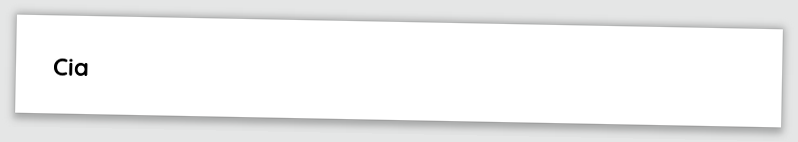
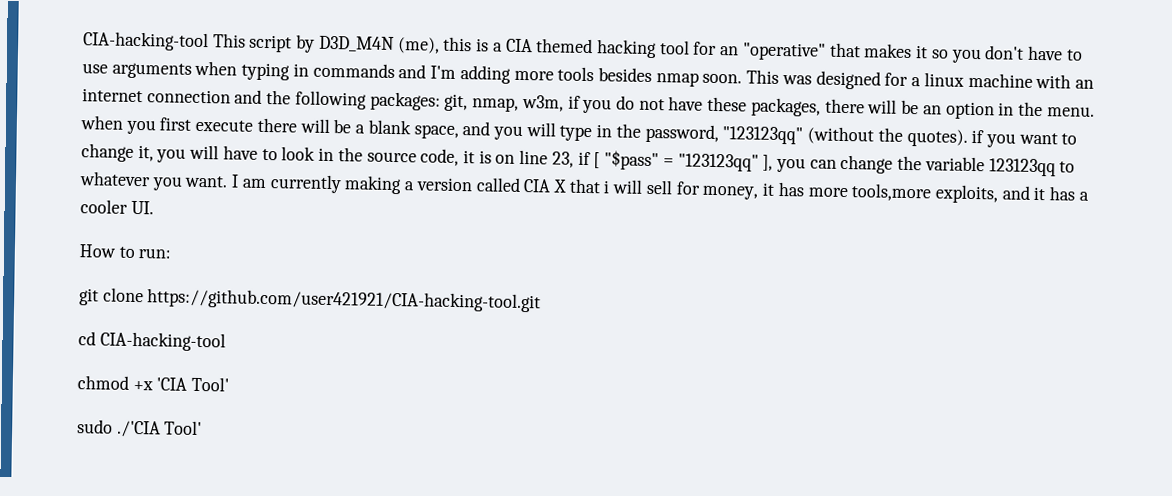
- Cia
+ CIA-hacking-tool This script by D3D_M4N (me), this is a CIA themed hacking tool for an "operative" that makes it so you don't have to use arguments when typing in commands and I'm adding more tools besides nmap soon. This was designed for a linux machine with an internet connection and the following packages: git, nmap, w3m, if you do not have these packages, there will be an option in the menu. when you first execute there will be a blank space, and you will type in the password, "123123qq" (without the quotes). if you want to change it, you will have to look in the source code, it is on line 23, if [ "$pass" = "123123qq" ], you can change the variable 123123qq to whatever you want. I am currently making a version called CIA X that i will sell for money, it has more tools,more exploits, and it has a cooler UI.
+ How to run:
+ git clone https://github.com/user421921/CIA-hacking-tool.git
+ cd CIA-hacking-tool
+ chmod +x 'CIA Tool'
+ sudo ./'CIA Tool'

